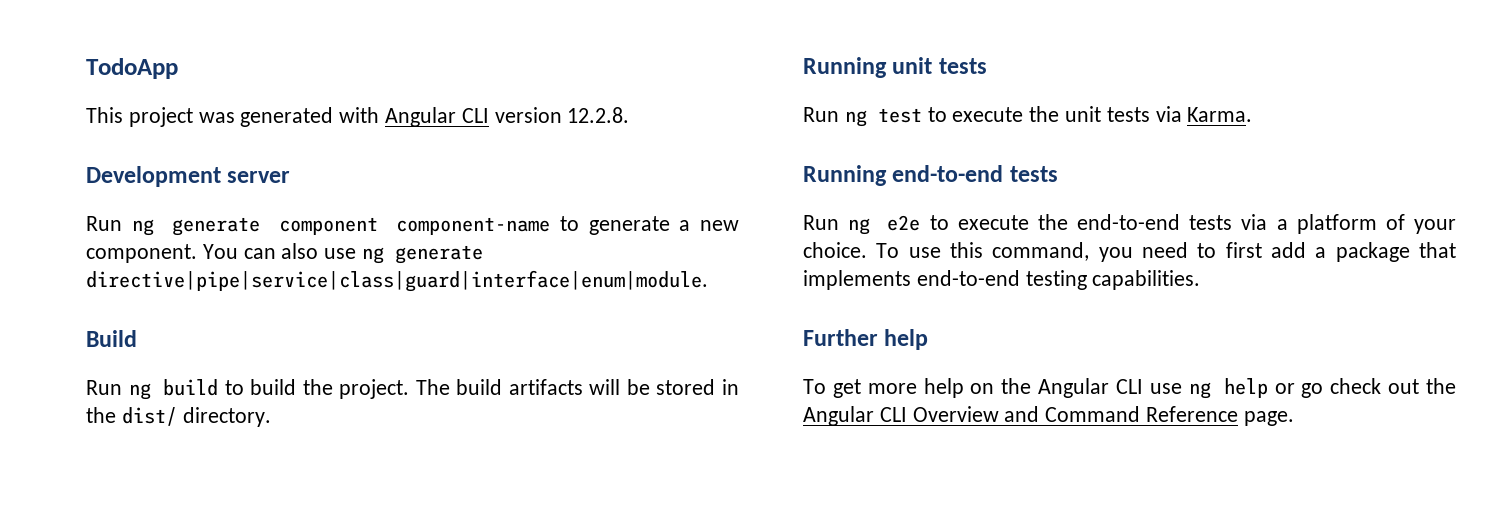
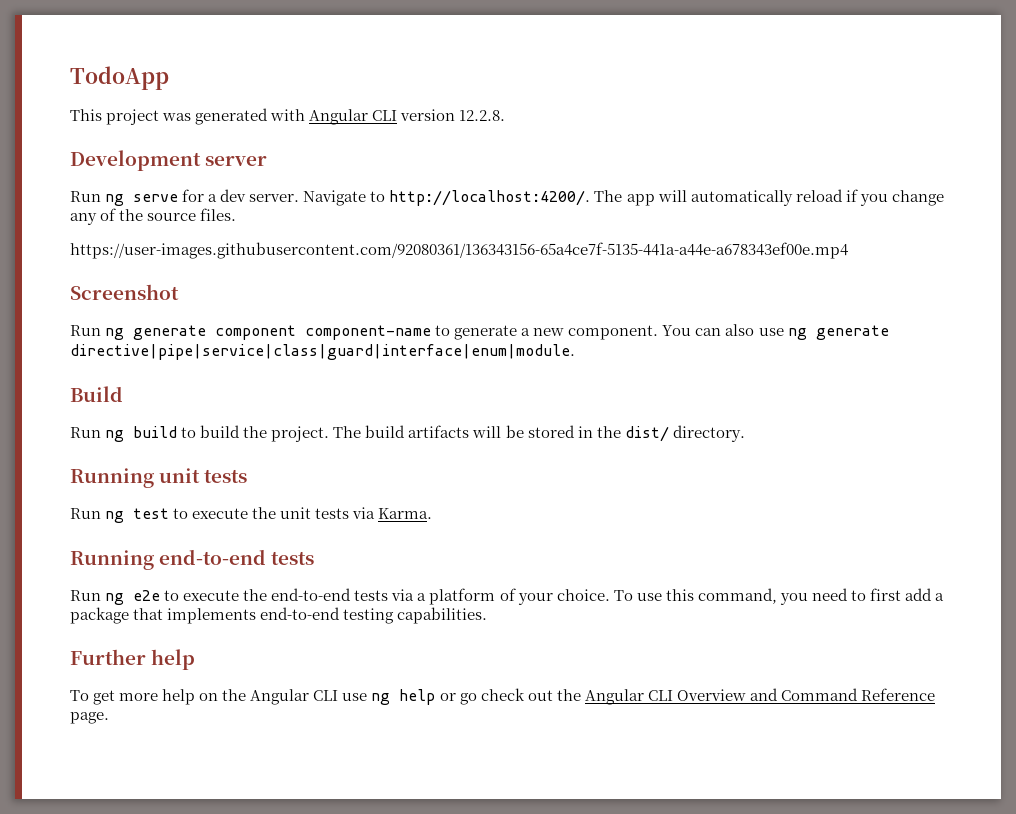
+ Run ng serve for a dev server. Navigate to http://localhost:4200/. The app will automatically reload if you change any of the source files.
+ https://user-images.githubusercontent.com/92080361/136343156-65a4ce7f-5135-441a-a44e-a678343ef00e.mp4
+ Screenshot

